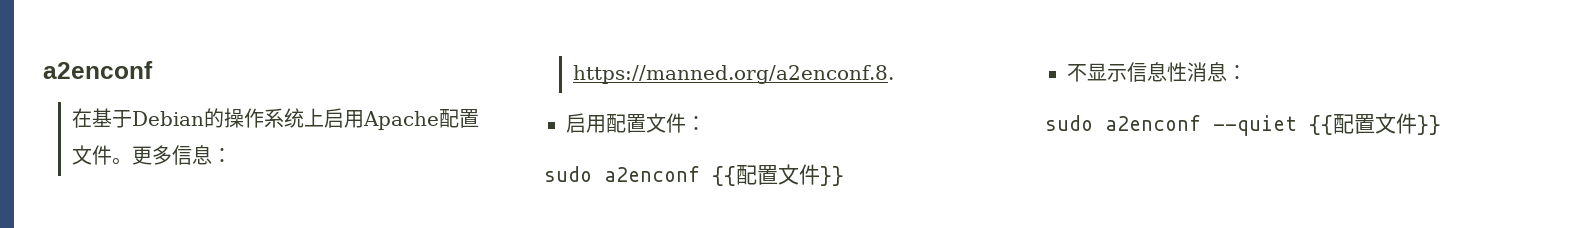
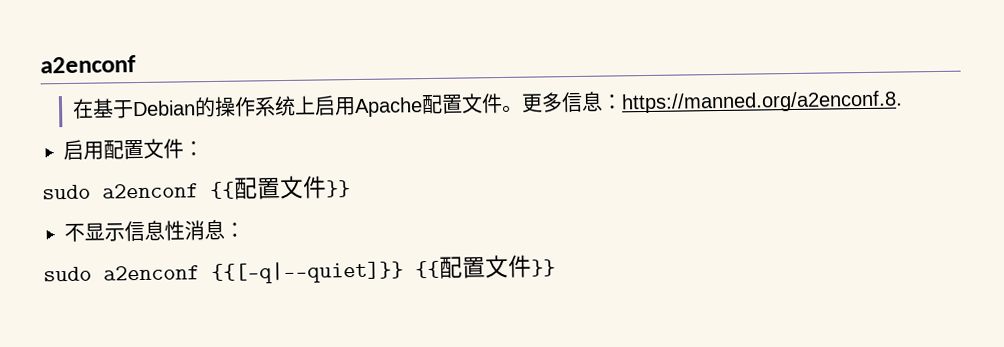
- sudo a2enconf --quiet {{配置文件}}
+ sudo a2enconf {{[-q|--quiet]}} {{配置文件}}

